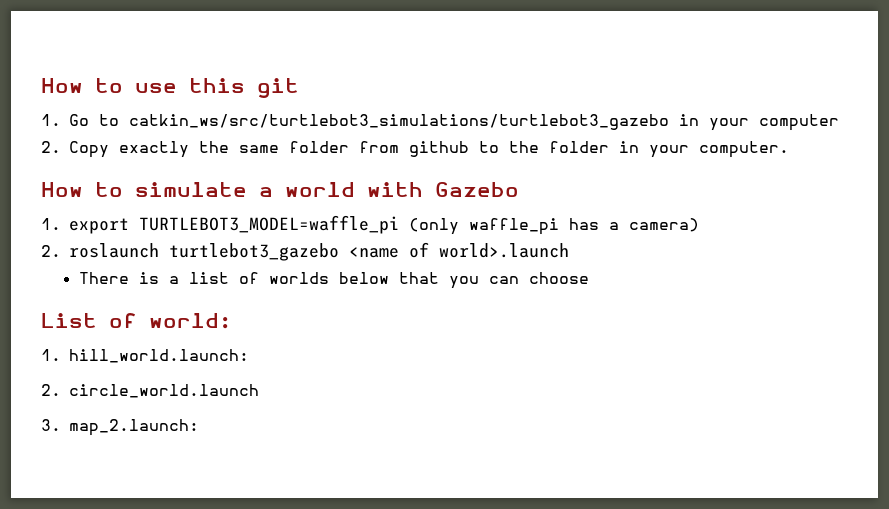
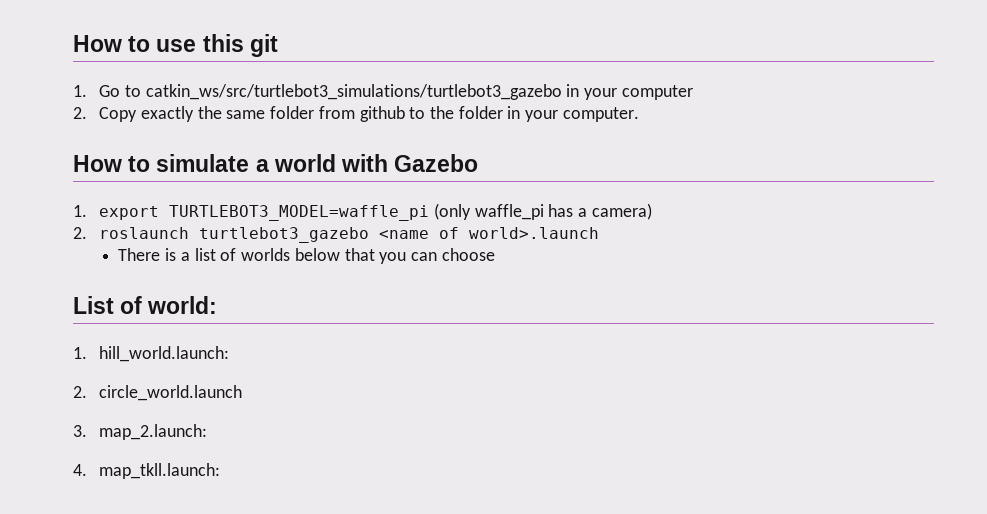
+ 4. map_tkll.launch:

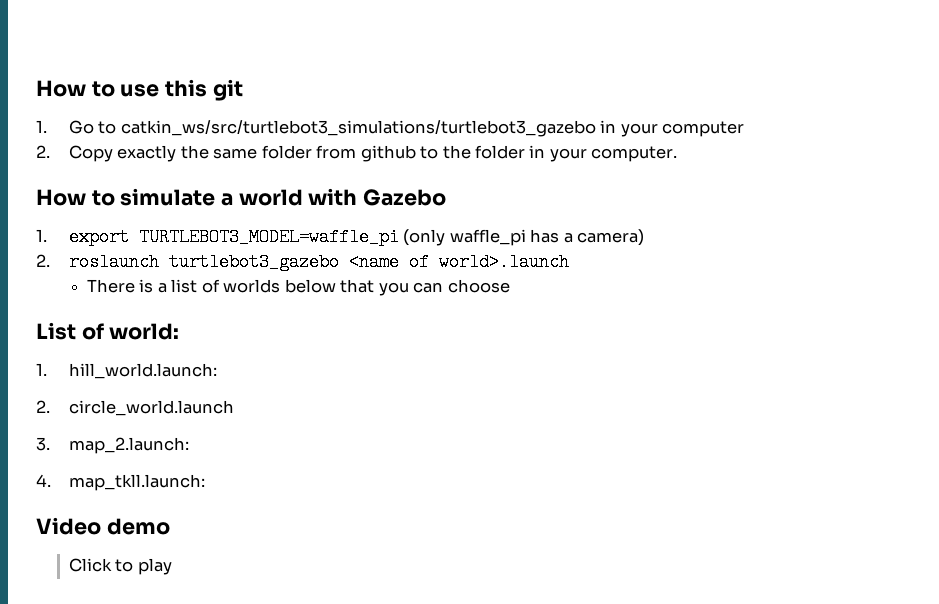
+ Video demo
+ Click to play

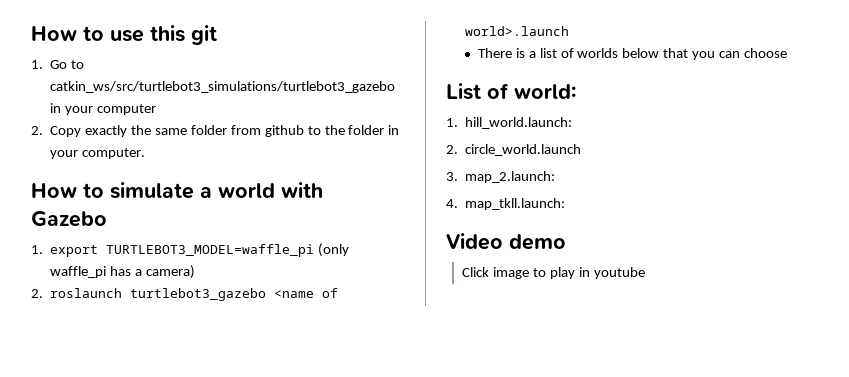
- Click to play
+ Click image to play in youtube

